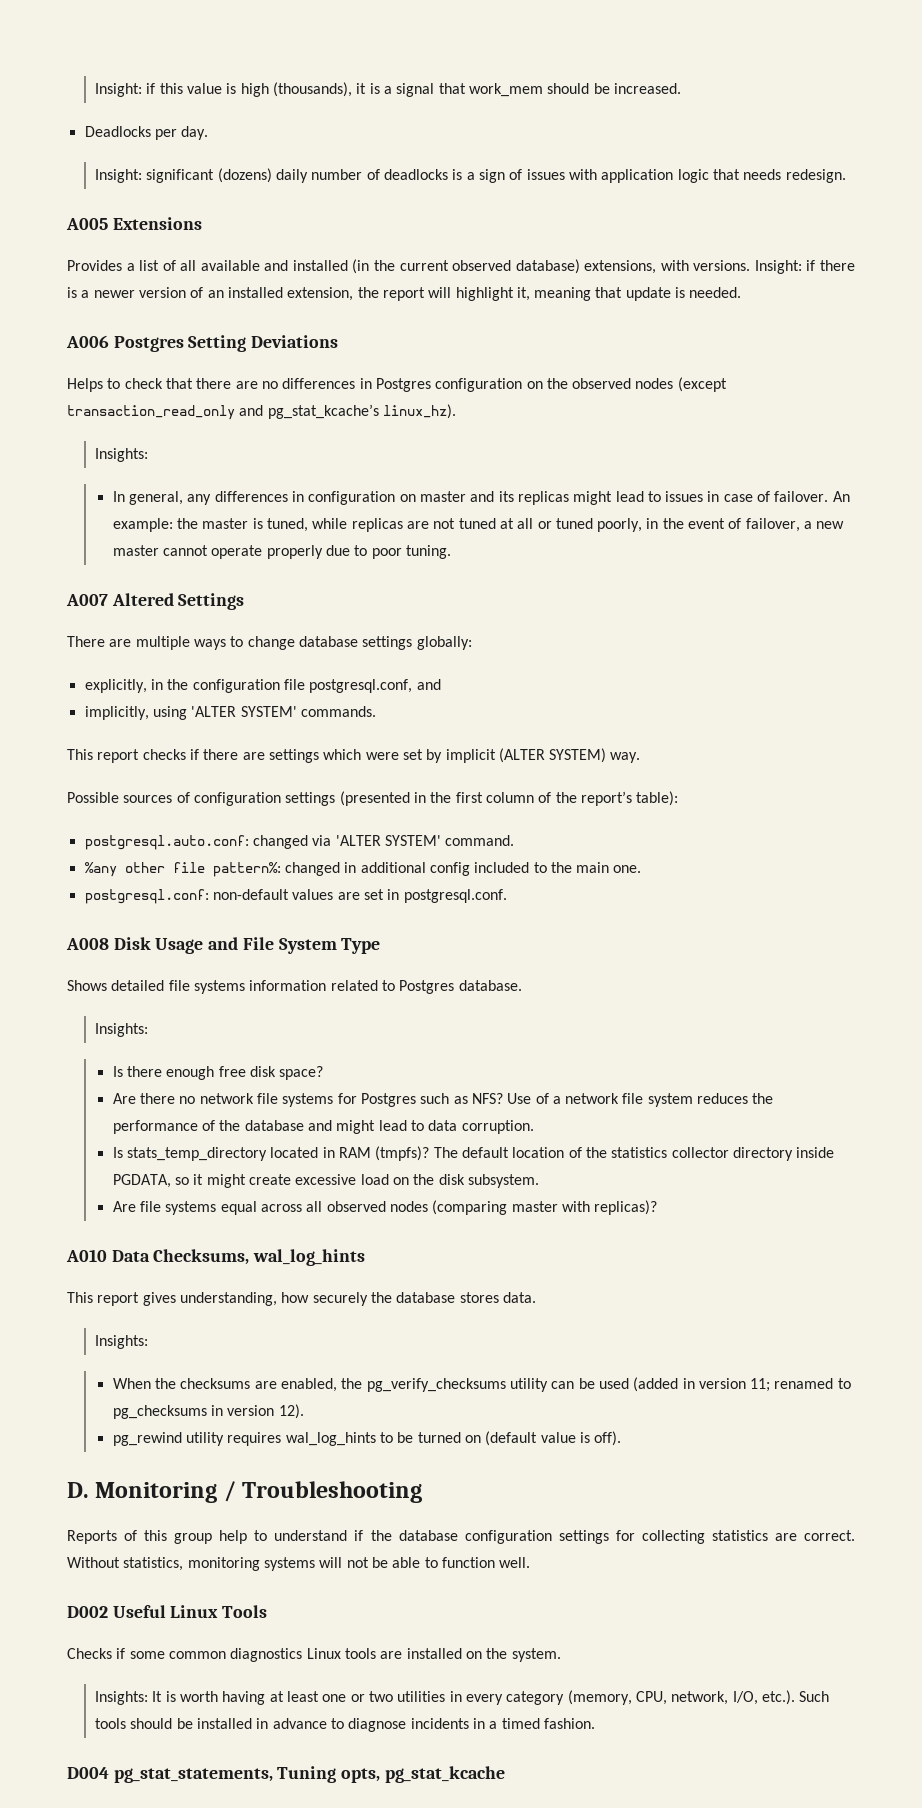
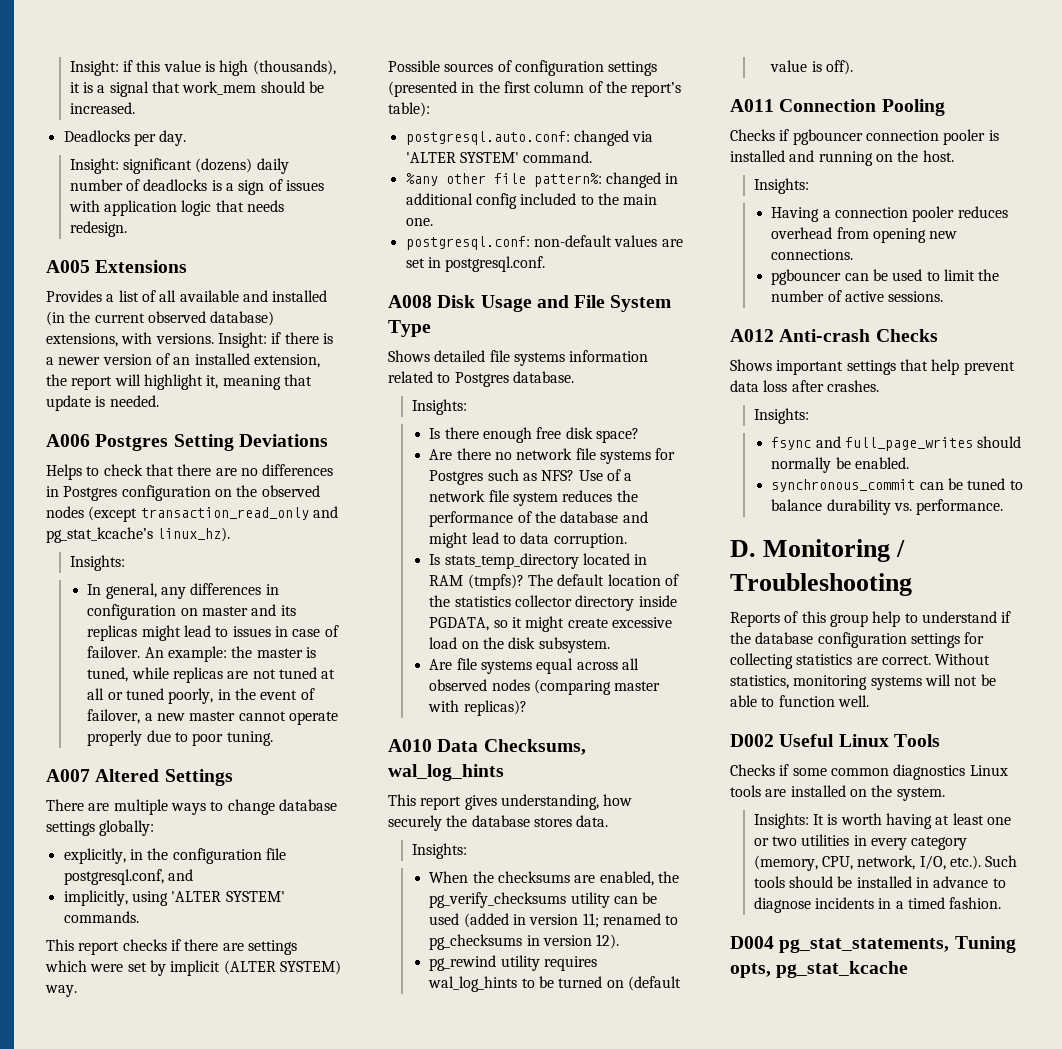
+ A011 Connection Pooling
+ Checks if pgbouncer connection pooler is installed and running on the host.
+ Insights:
+ Having a connection pooler reduces overhead from opening new connections.
+ pgbouncer can be used to limit the number of active sessions.
+ A012 Anti-crash Checks
+ Shows important settings that help prevent data loss after crashes.
+ Insights:
+ fsync and full_page_writes should normally be enabled.
+ synchronous_commit can be tuned to balance durability vs. performance.

